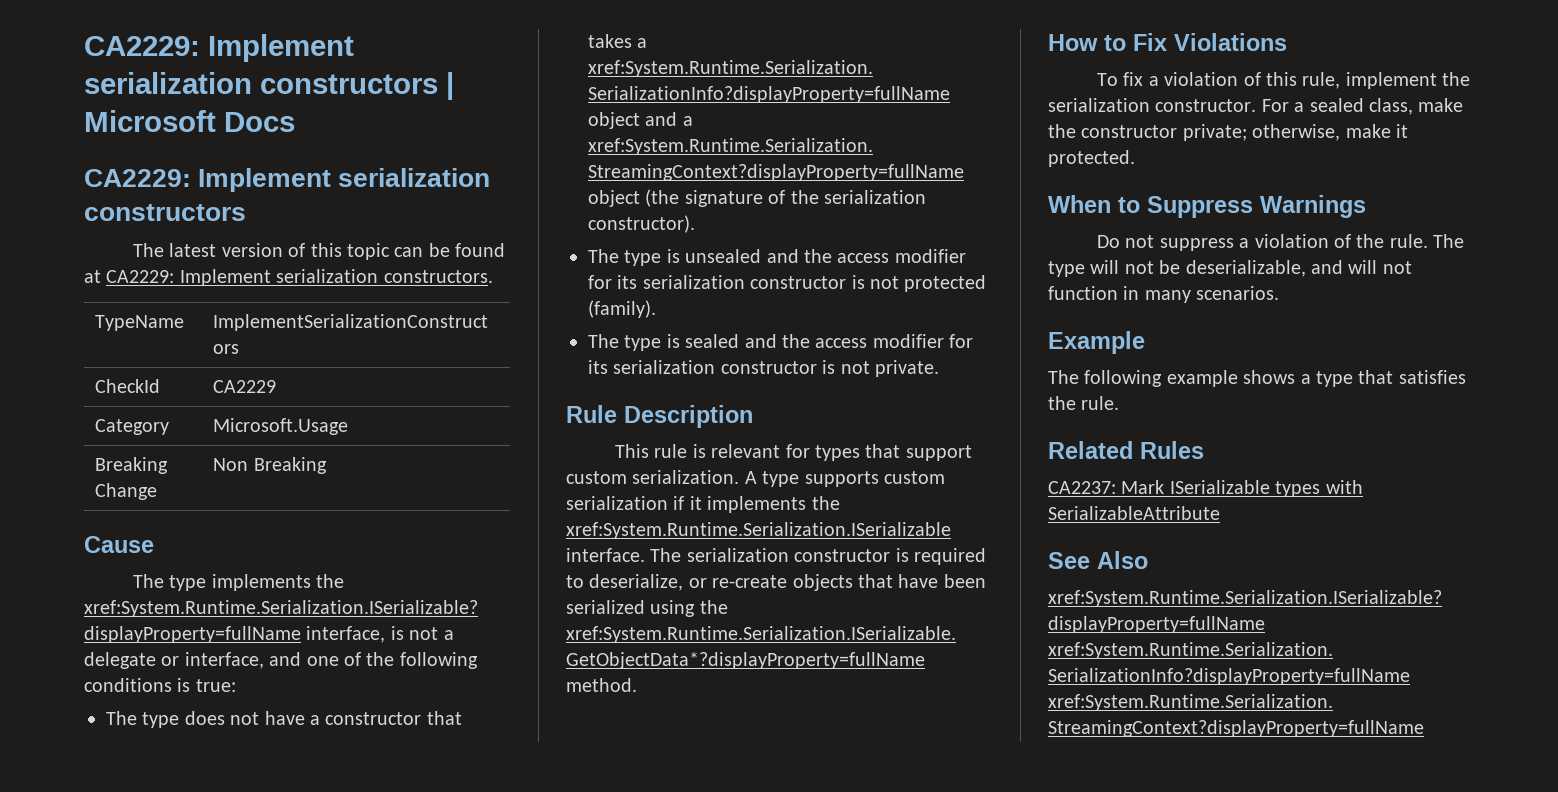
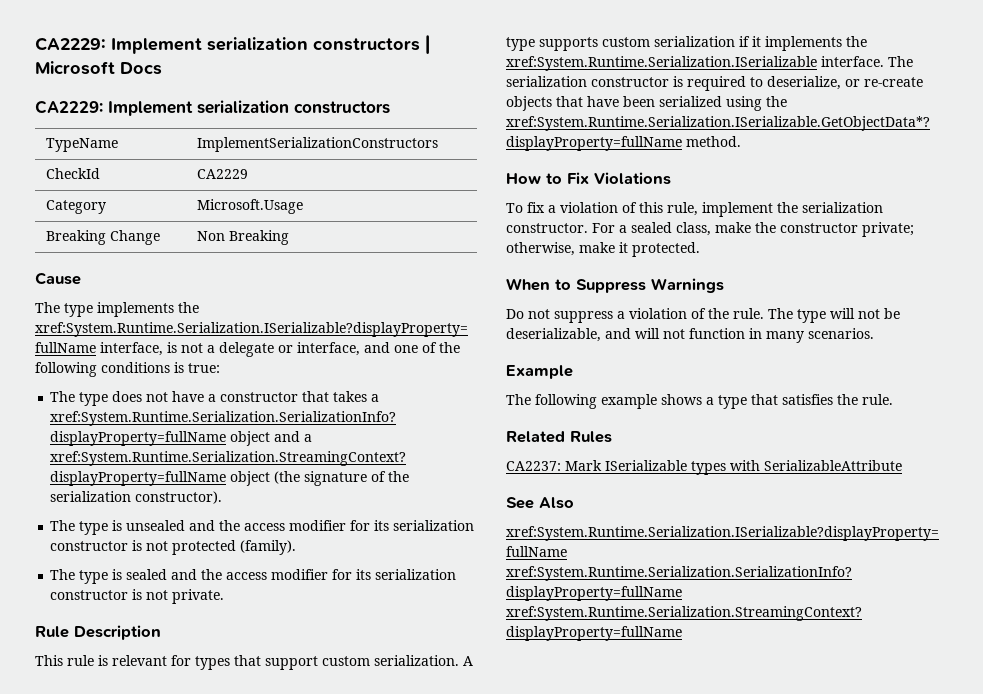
- The latest version of this topic can be found at CA2229: Implement serialization constructors.

